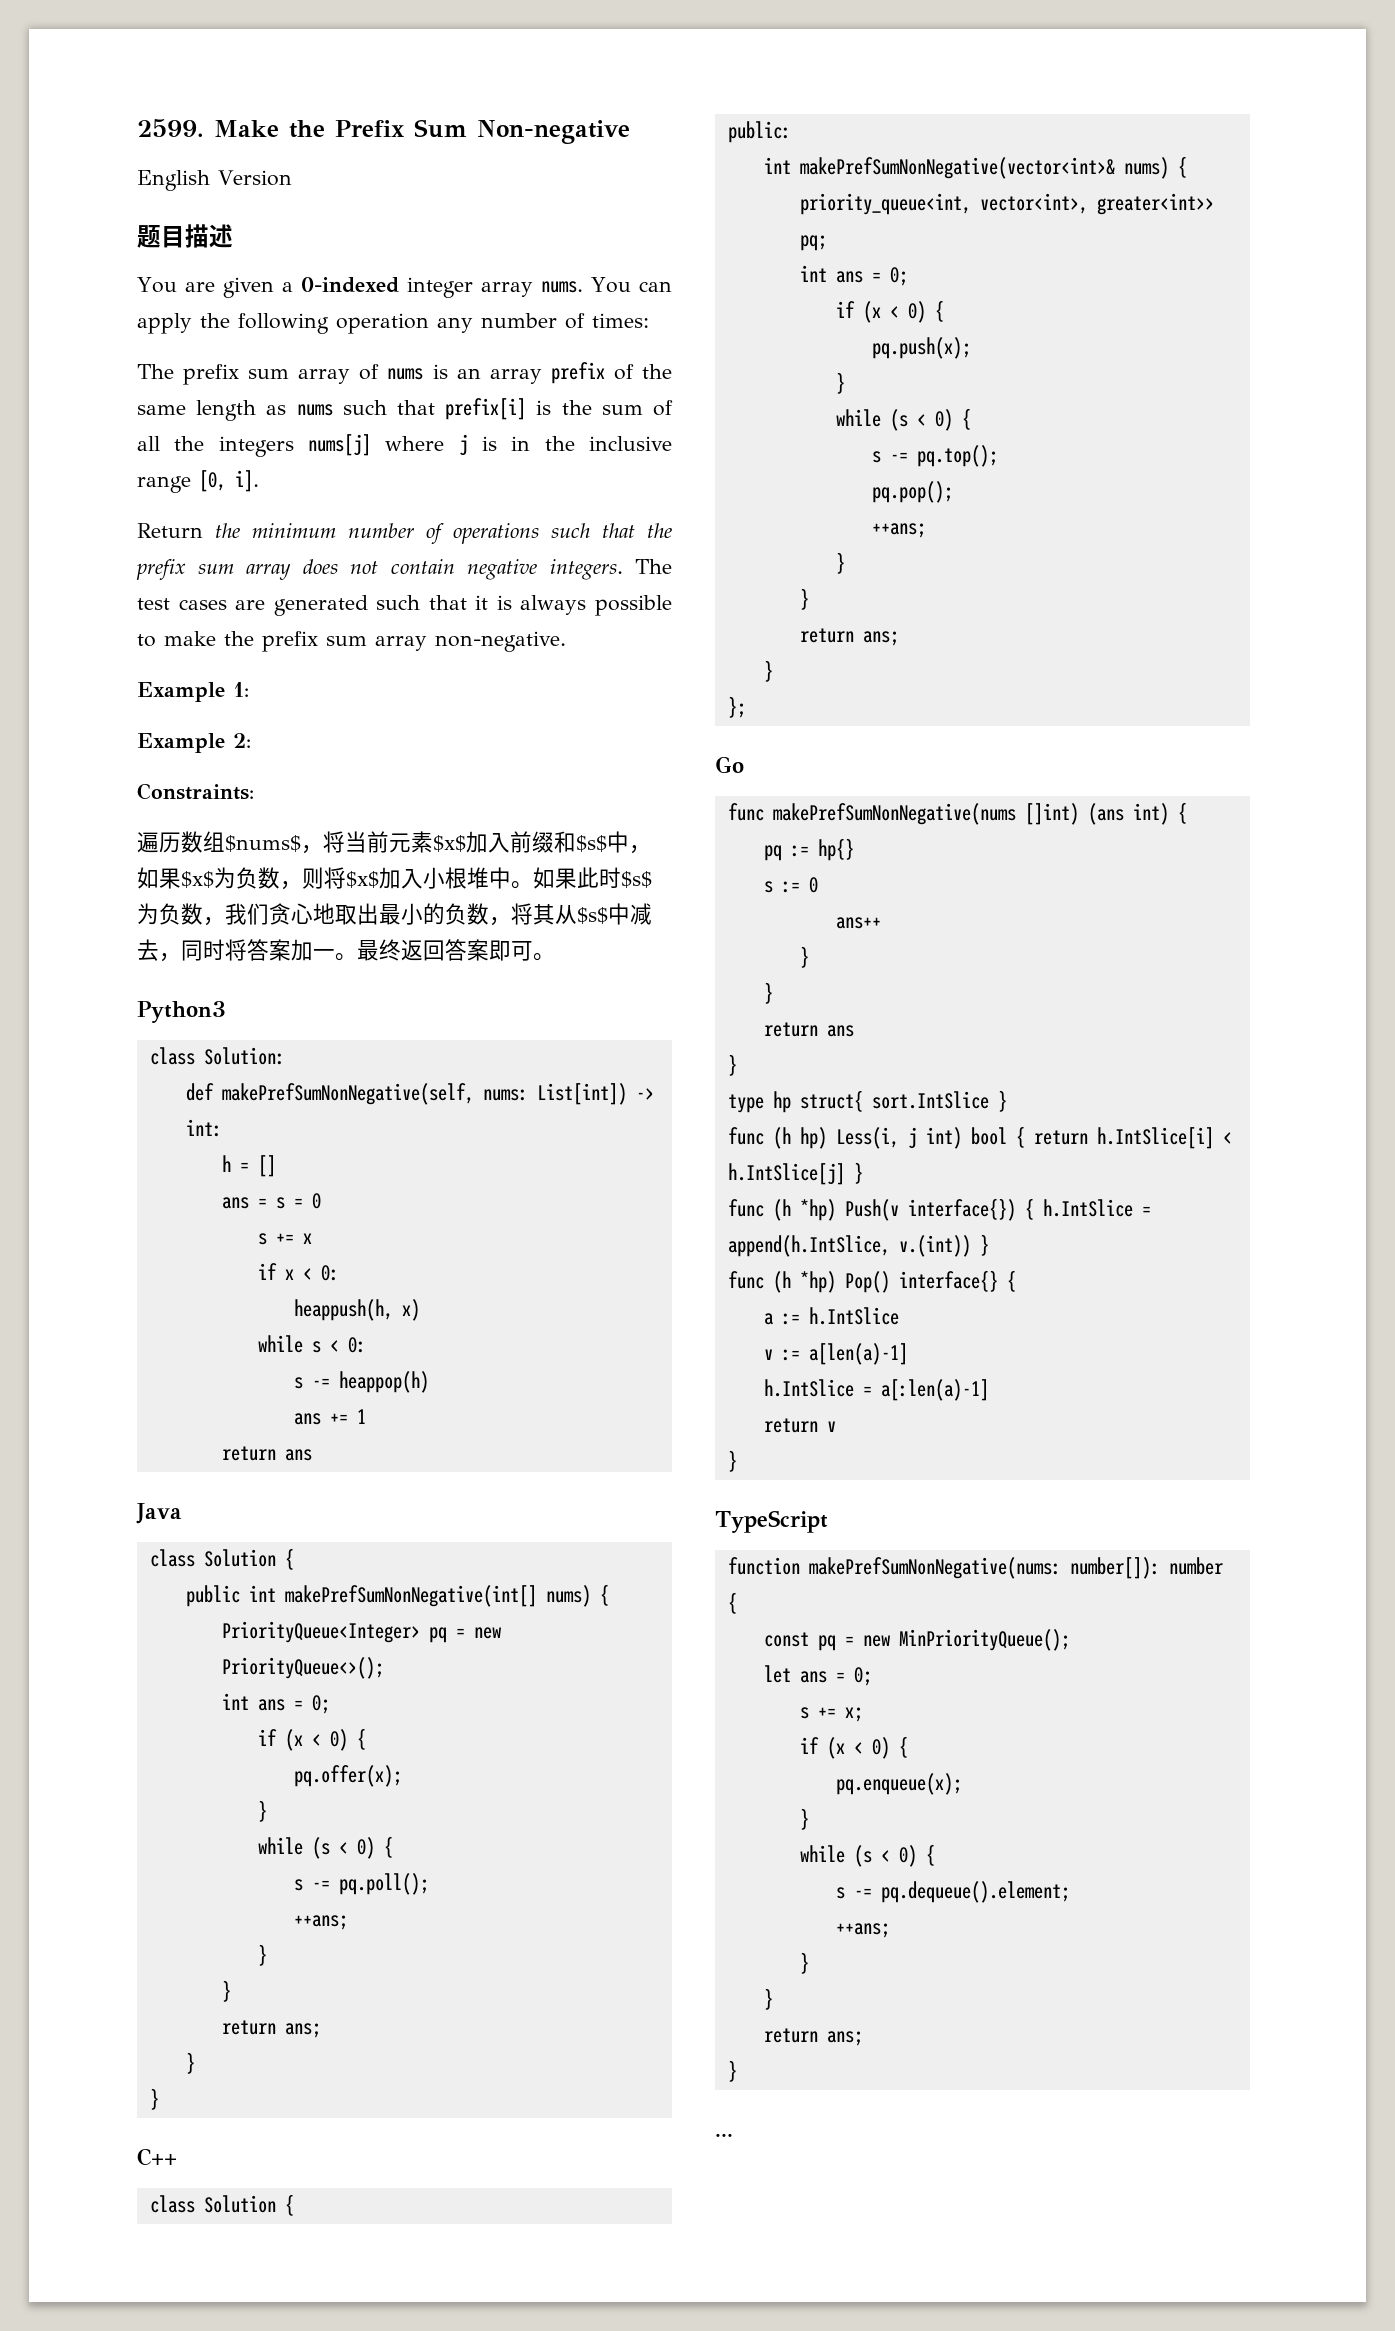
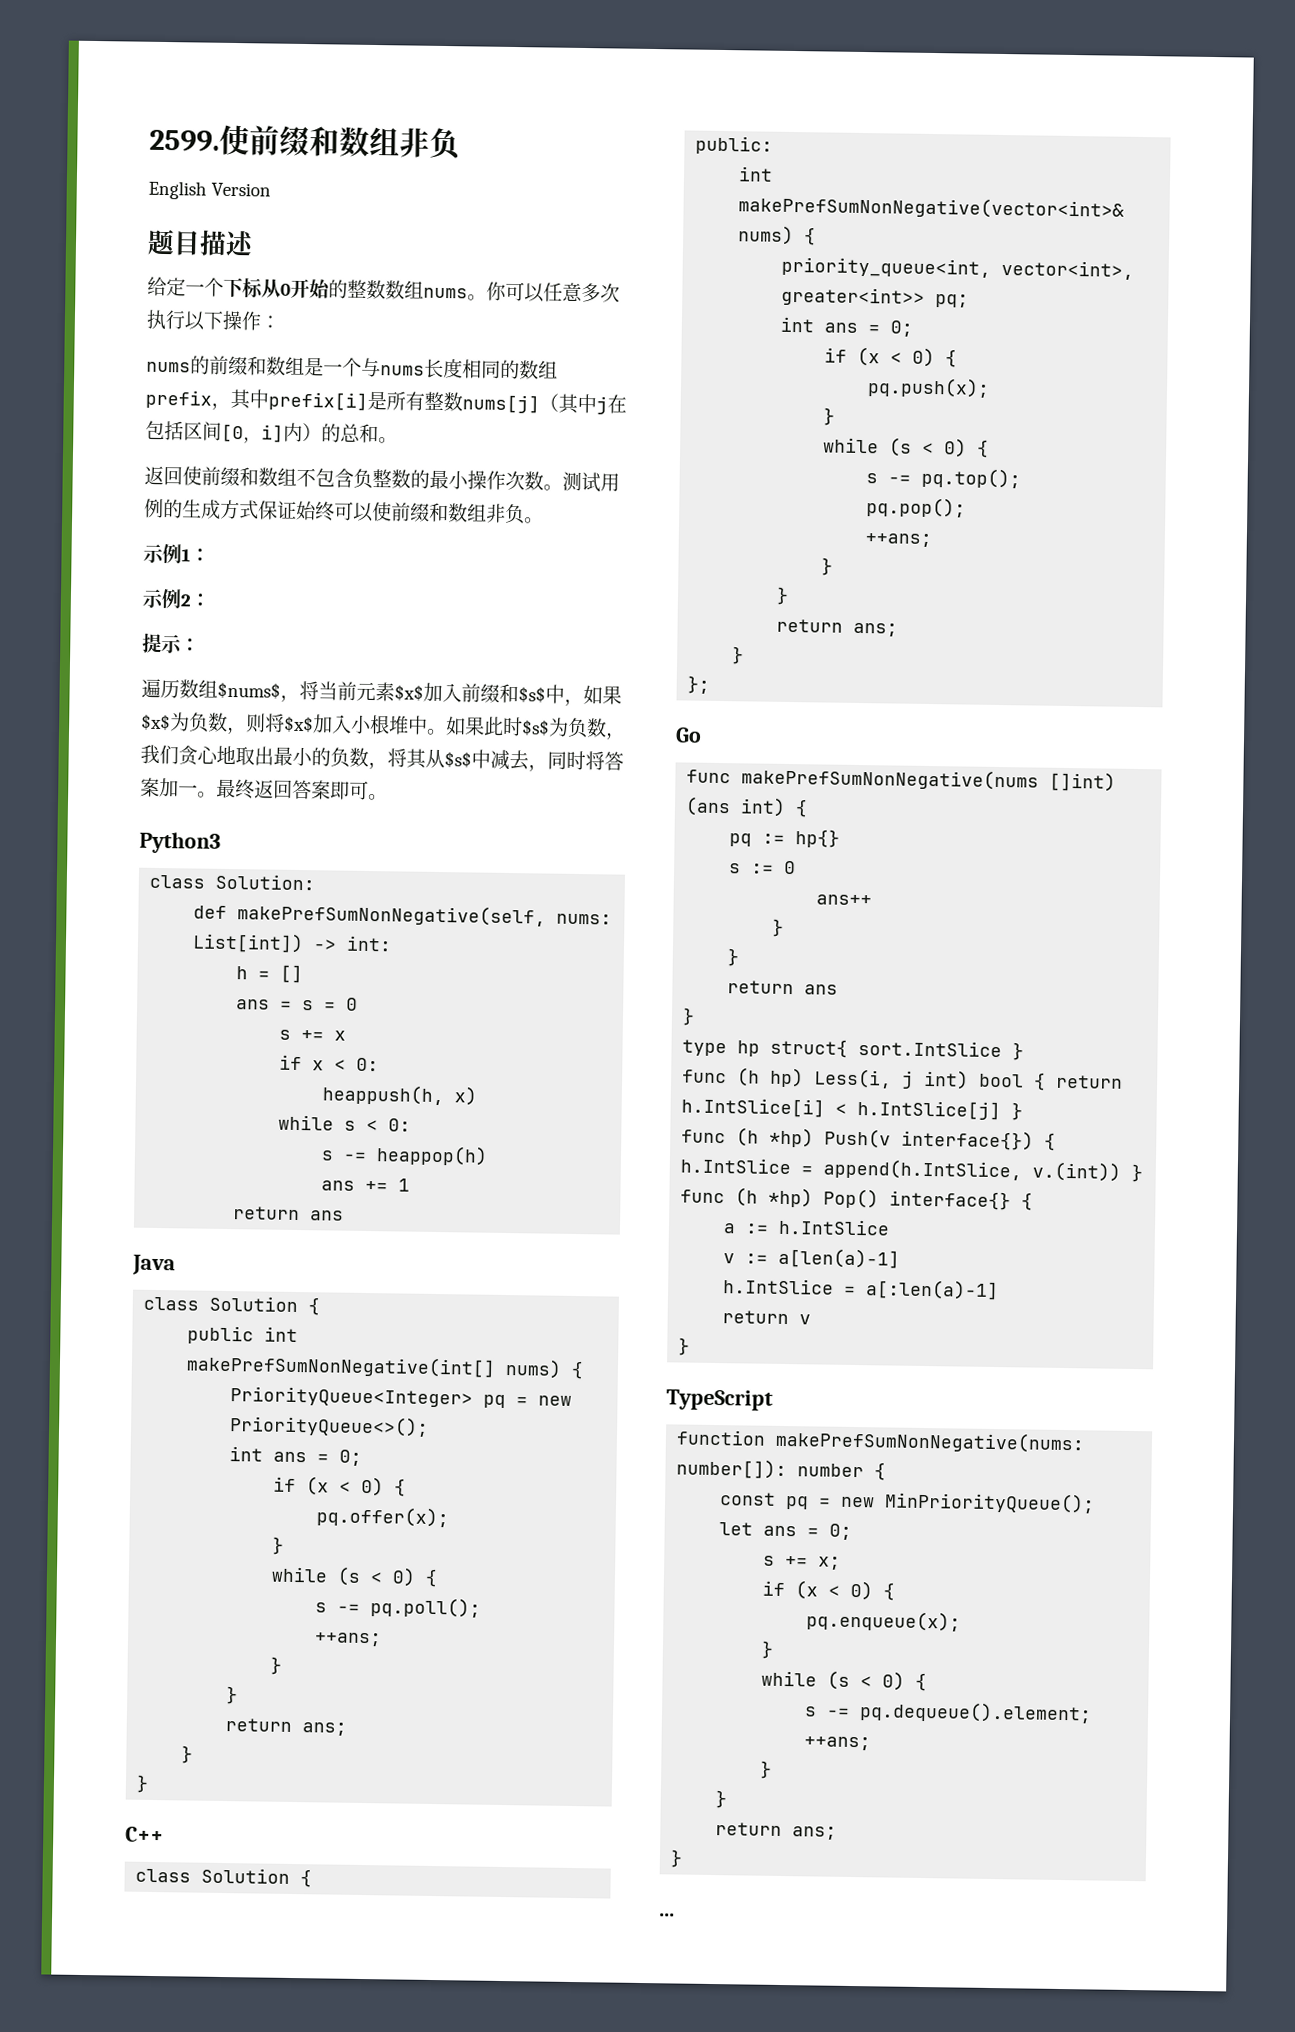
- 2599. Make the Prefix Sum Non-negative
+ 2599.使前缀和数组非负
- You are given a 0-indexed integer array nums. You can apply the following operation any number of times:
- The prefix sum array of nums is an array prefix of the same length as nums such that prefix[i] is the sum of all the integers nums[j] where j is in the inclusive range [0, i].
- Return the minimum number of operations such that the prefix sum array does not contain negative integers. The test cases are generated such that it is always possible to make the prefix sum array non-negative.
- Example 1:
- Example 2:
- Constraints:
+ 给定一个下标从0开始的整数数组nums。你可以任意多次执行以下操作：
+ nums的前缀和数组是一个与nums长度相同的数组prefix，其中prefix[i]是所有整数nums[j]（其中j在包括区间[0，i]内）的总和。
+ 返回使前缀和数组不包含负整数的最小操作次数。测试用例的生成方式保证始终可以使前缀和数组非负。
+ 示例1：
+ 示例2：
+ 提示：

